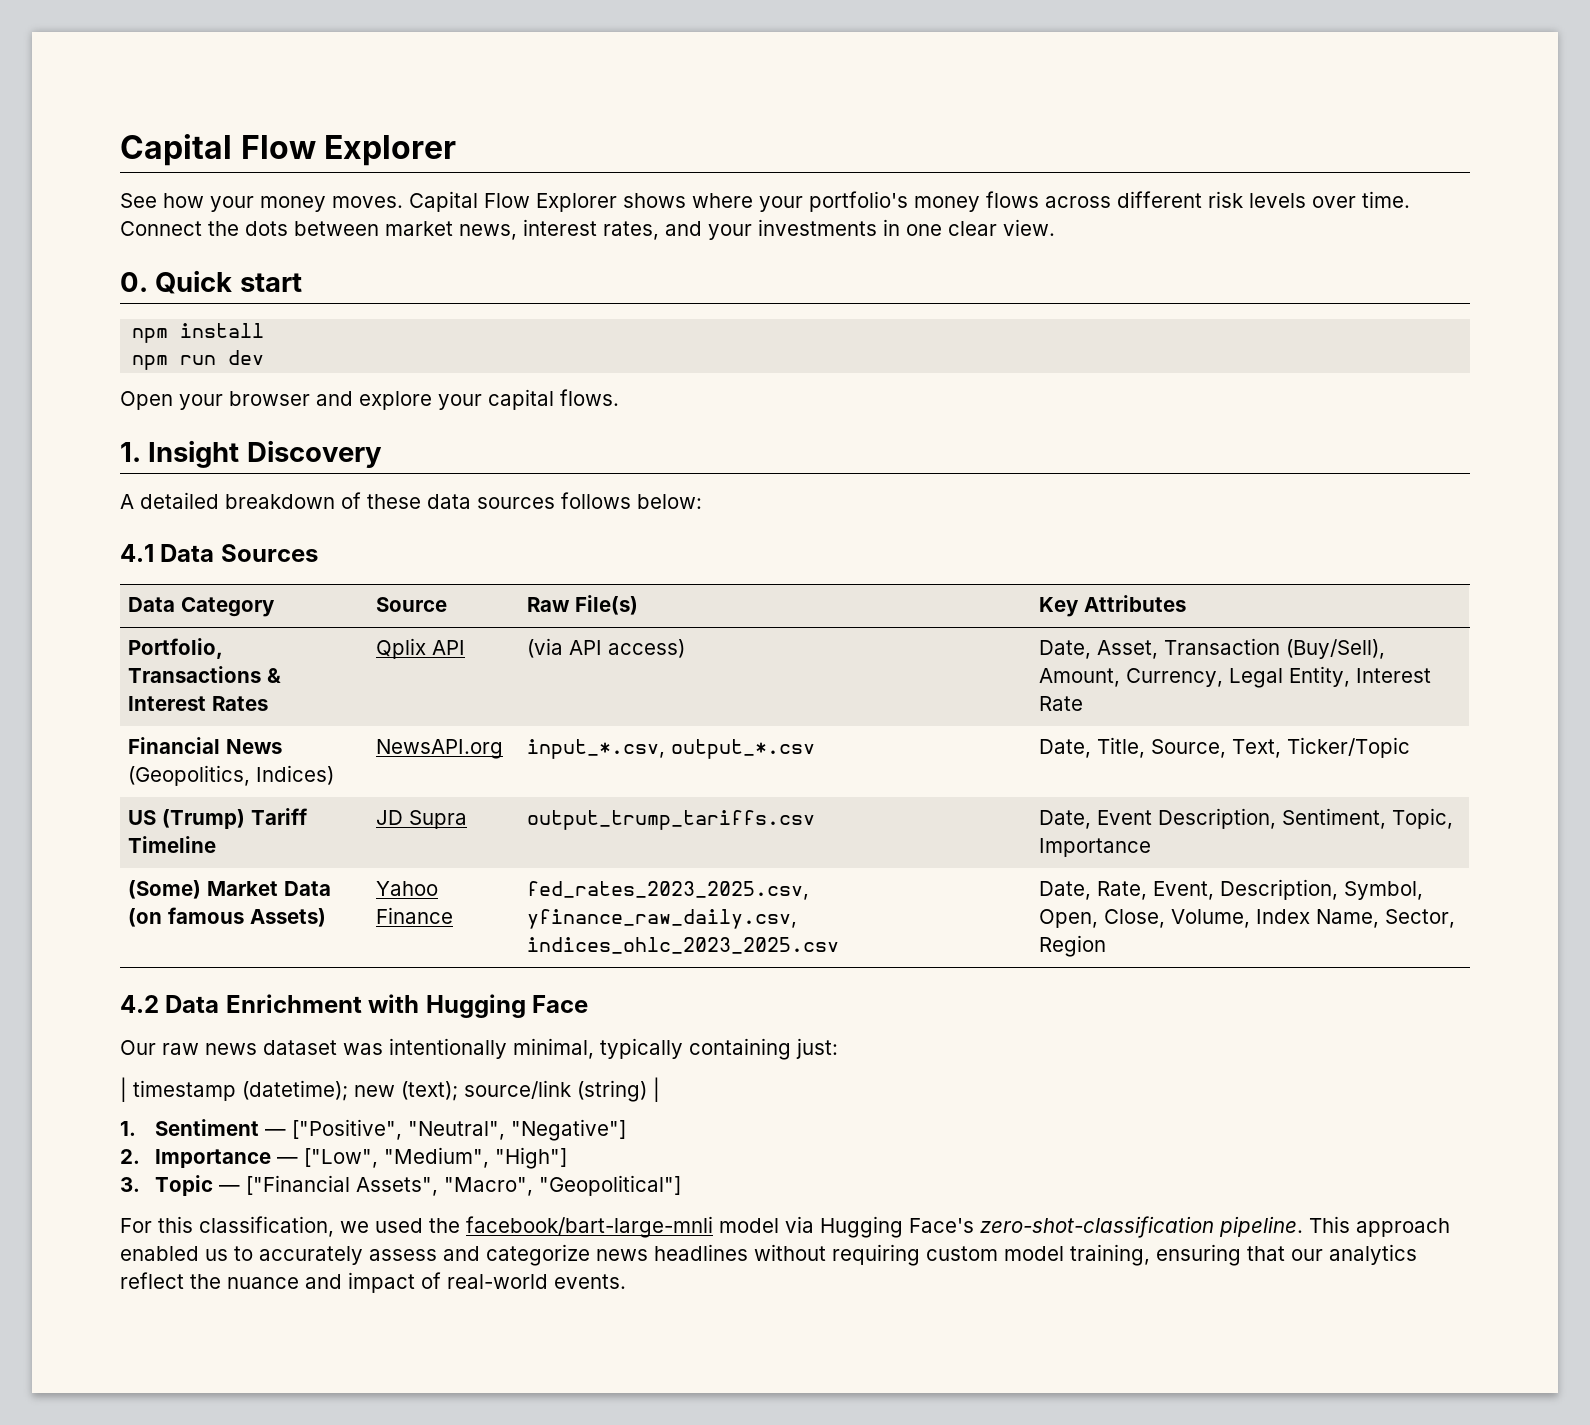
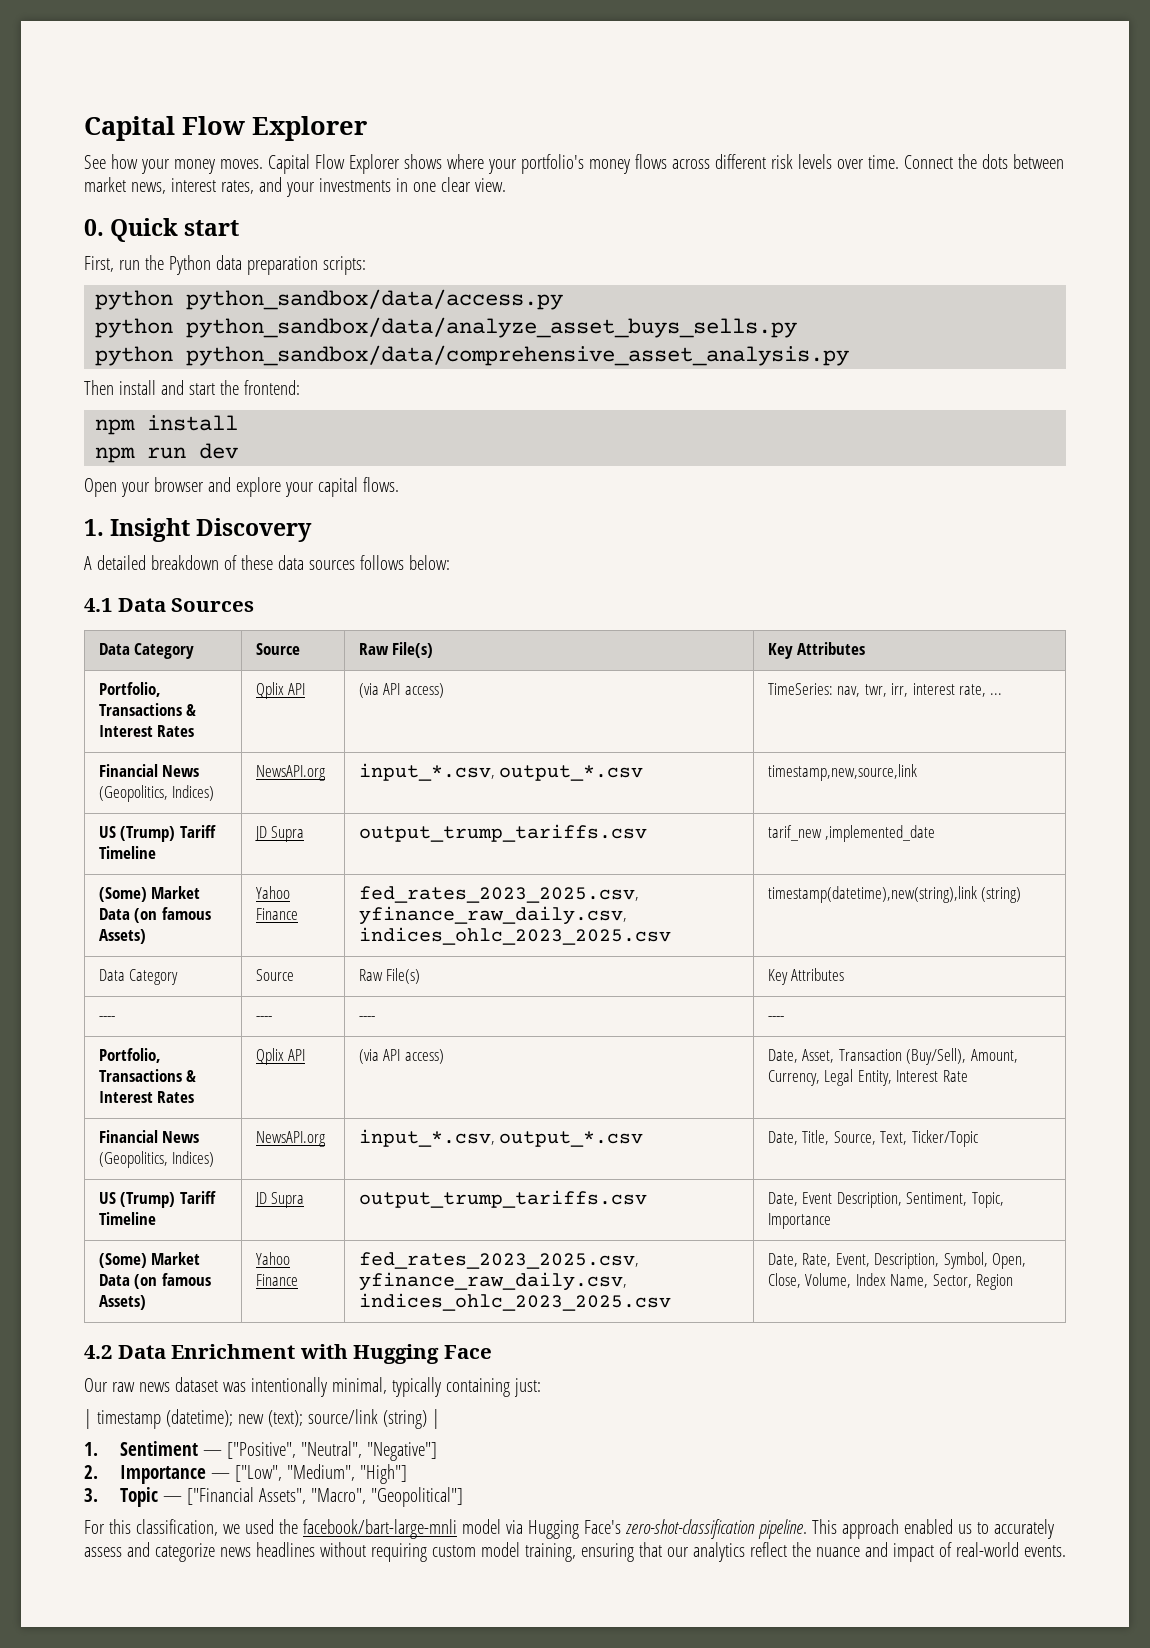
+ First, run the Python data preparation scripts:
+ python python_sandbox/data/access.py
+ python python_sandbox/data/analyze_asset_buys_sells.py
+ python python_sandbox/data/comprehensive_asset_analysis.py
+ Then install and start the frontend:
+ Portfolio, Transactions & Interest Rates | Qplix API | (via API access) | TimeSeries: nav, twr, irr, interest rate, ...
+ Financial News (Geopolitics, Indices) | NewsAPI.org | input_*.csv, output_*.csv | timestamp,new,source,link
+ US (Trump) Tariff Timeline | JD Supra | output_trump_tariffs.csv | tarif_new ,implemented_date
+ (Some) Market Data (on famous Assets) | Yahoo Finance | fed_rates_2023_2025.csv, yfinance_raw_daily.csv, indices_ohlc_2023_2025.csv | timestamp(datetime),new(string),link (string)
+ Data Category | Source | Raw File(s) | Key Attributes
+ ---- | ---- | ---- | ----

